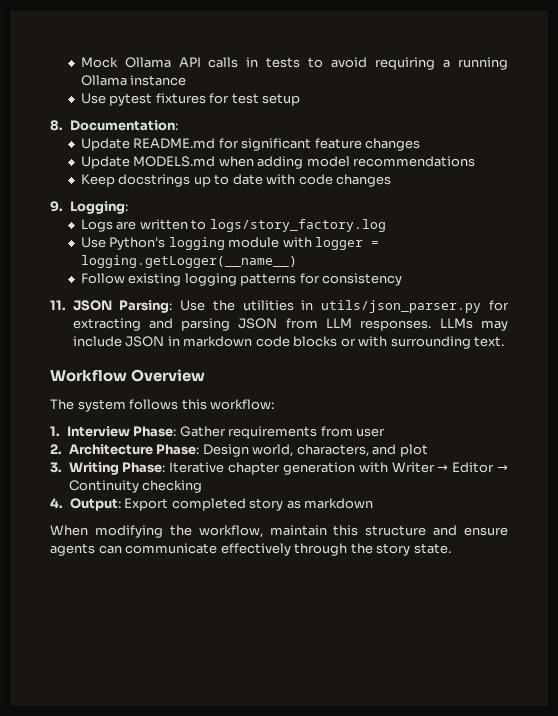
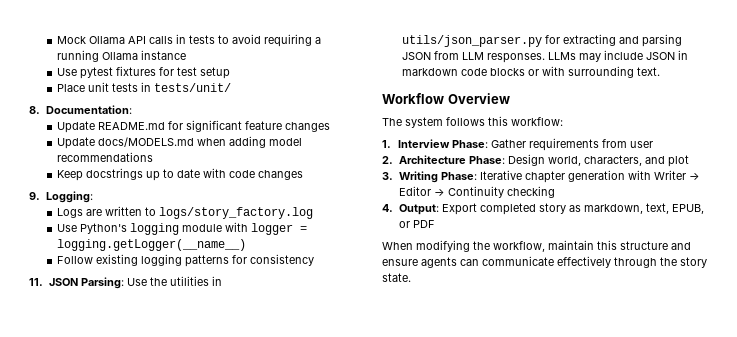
+ Place unit tests in tests/unit/
- Update MODELS.md when adding model recommendations
+ Update docs/MODELS.md when adding model recommendations
- 4. Output: Export completed story as markdown
+ 4. Output: Export completed story as markdown, text, EPUB, or PDF

